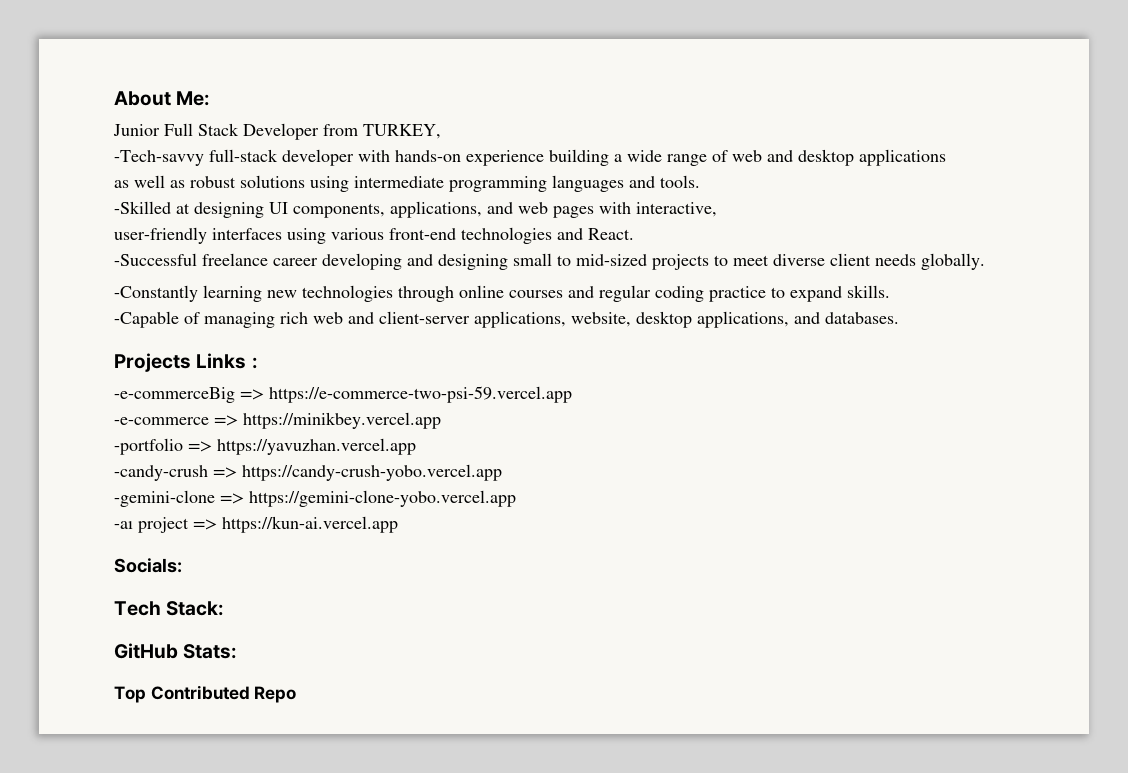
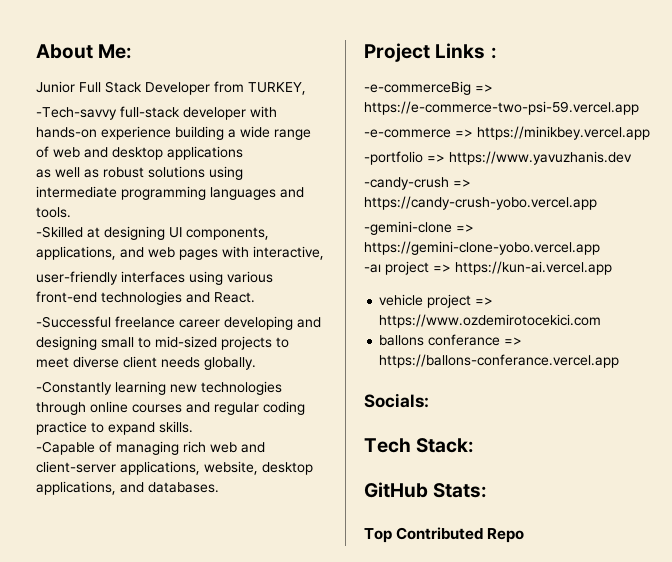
- Projects Links :
+ Project Links :
- -portfolio => https://yavuzhan.vercel.app
+ -portfolio => https://www.yavuzhanis.dev
+ vehicle project => https://www.ozdemirotocekici.com
+ ballons conferance => https://ballons-conferance.vercel.app

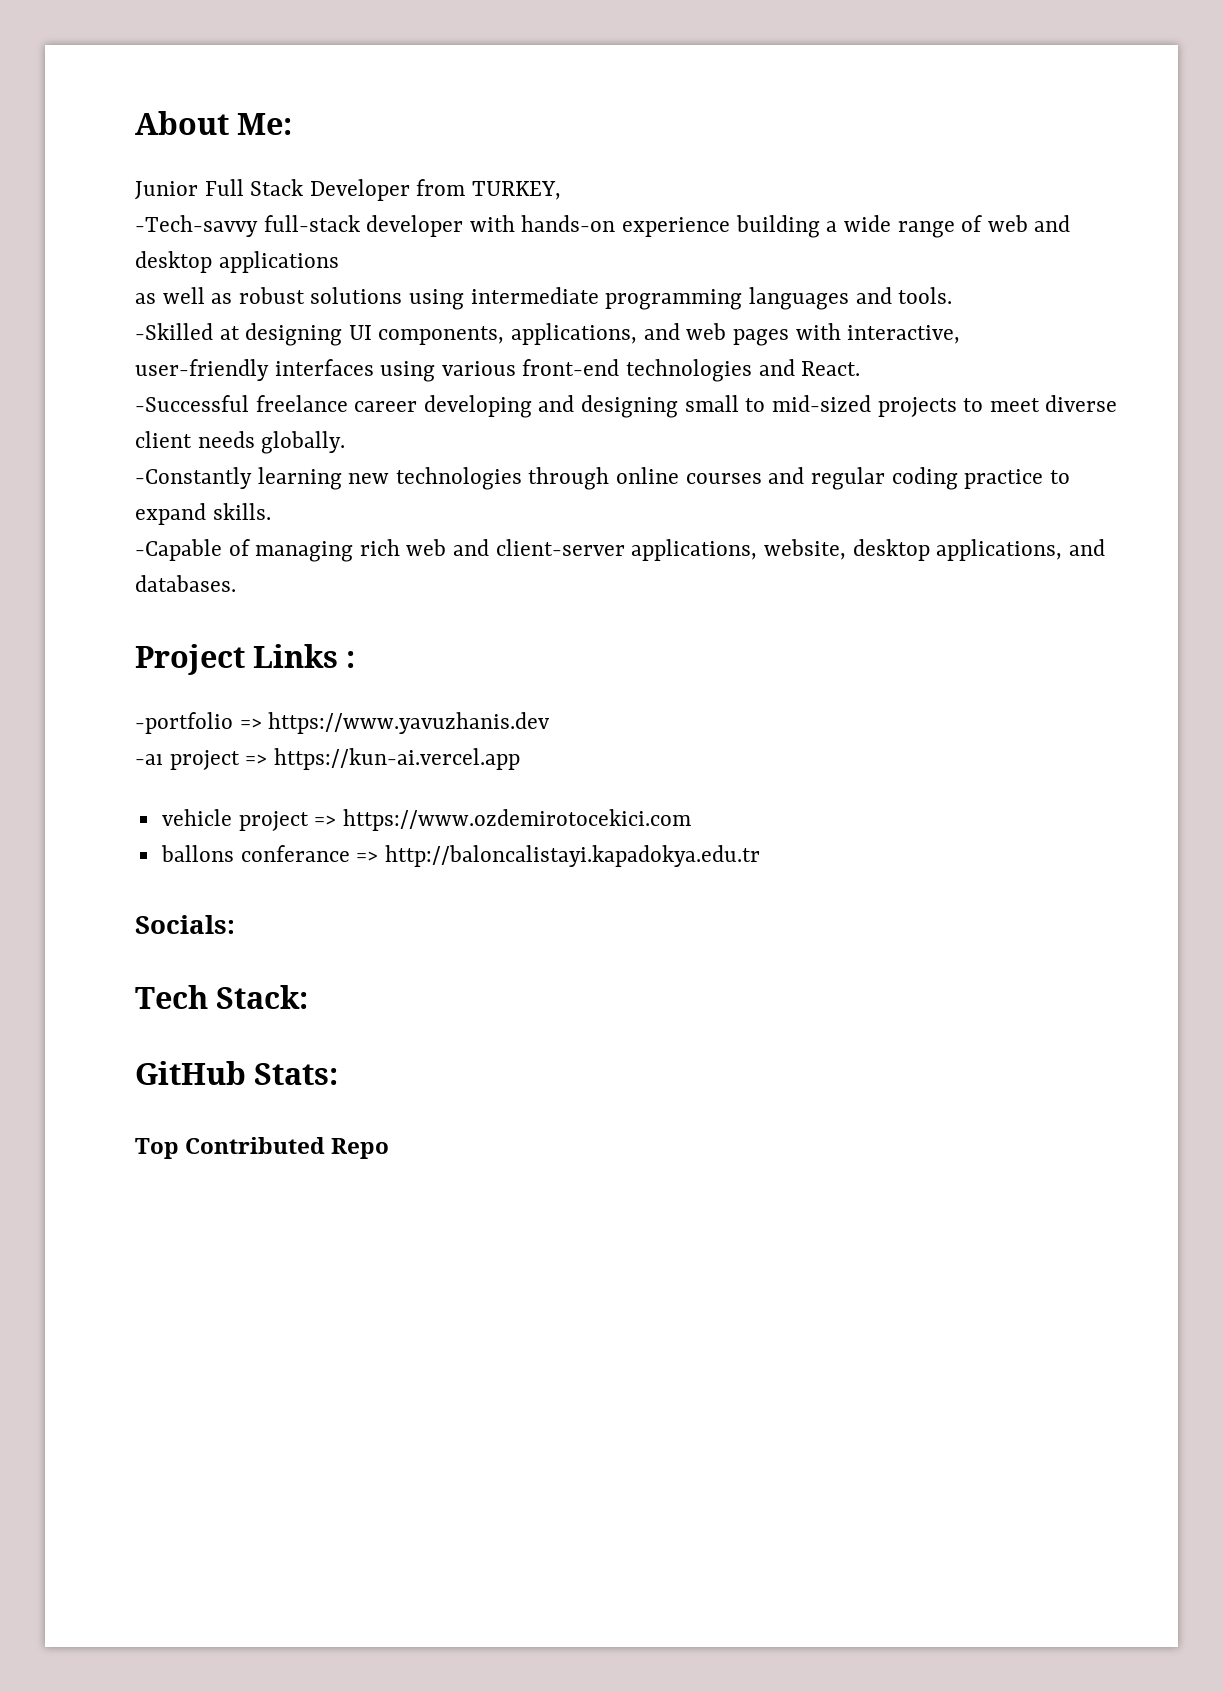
- -e-commerceBig => https://e-commerce-two-psi-59.vercel.app
- -e-commerce => https://minikbey.vercel.app
  -portfolio => https://www.yavuzhanis.dev
- -candy-crush => https://candy-crush-yobo.vercel.app
- -gemini-clone => https://gemini-clone-yobo.vercel.app
- ballons conferance => https://ballons-conferance.vercel.app
+ ballons conferance => http://baloncalistayi.kapadokya.edu.tr

